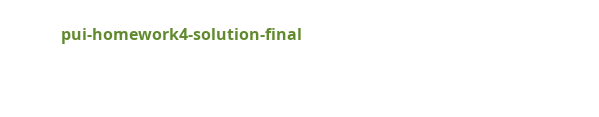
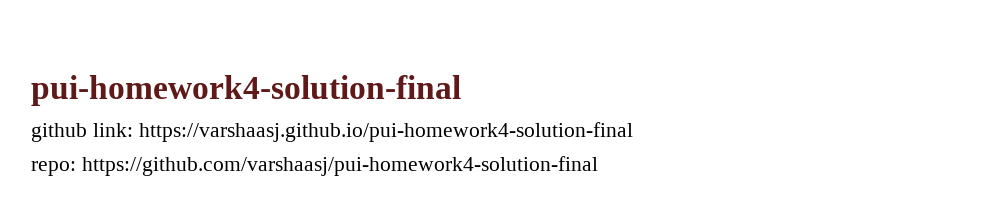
+ github link: https://varshaasj.github.io/pui-homework4-solution-final
+ repo: https://github.com/varshaasj/pui-homework4-solution-final

